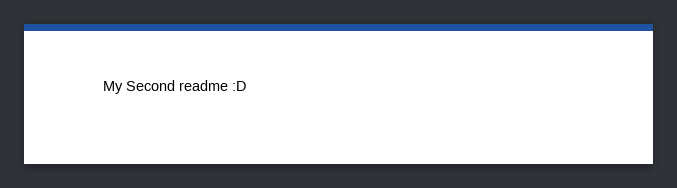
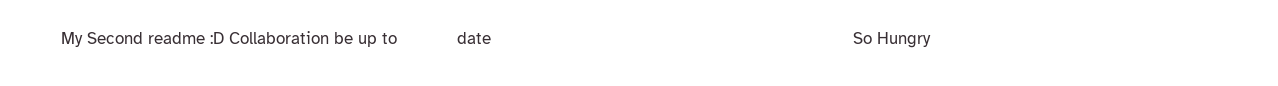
- My Second readme :D
+ My Second readme :D Collaboration be up to date
+ So Hungry

